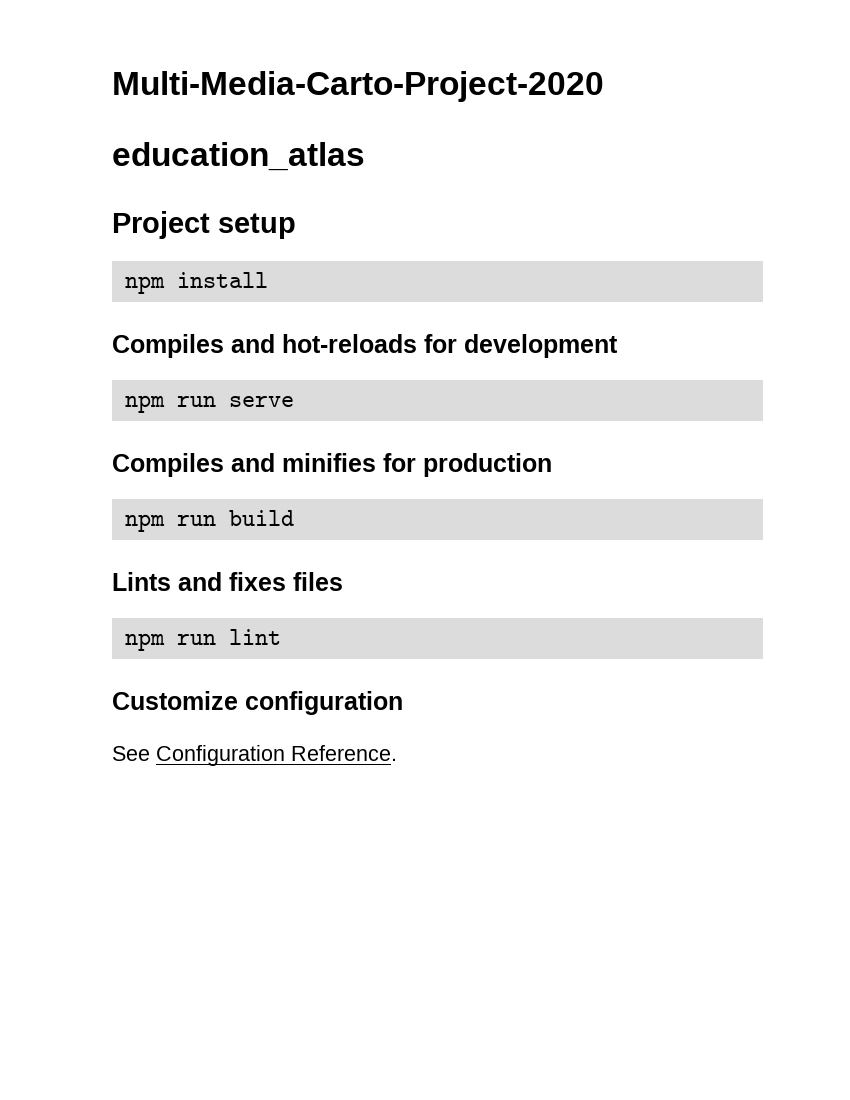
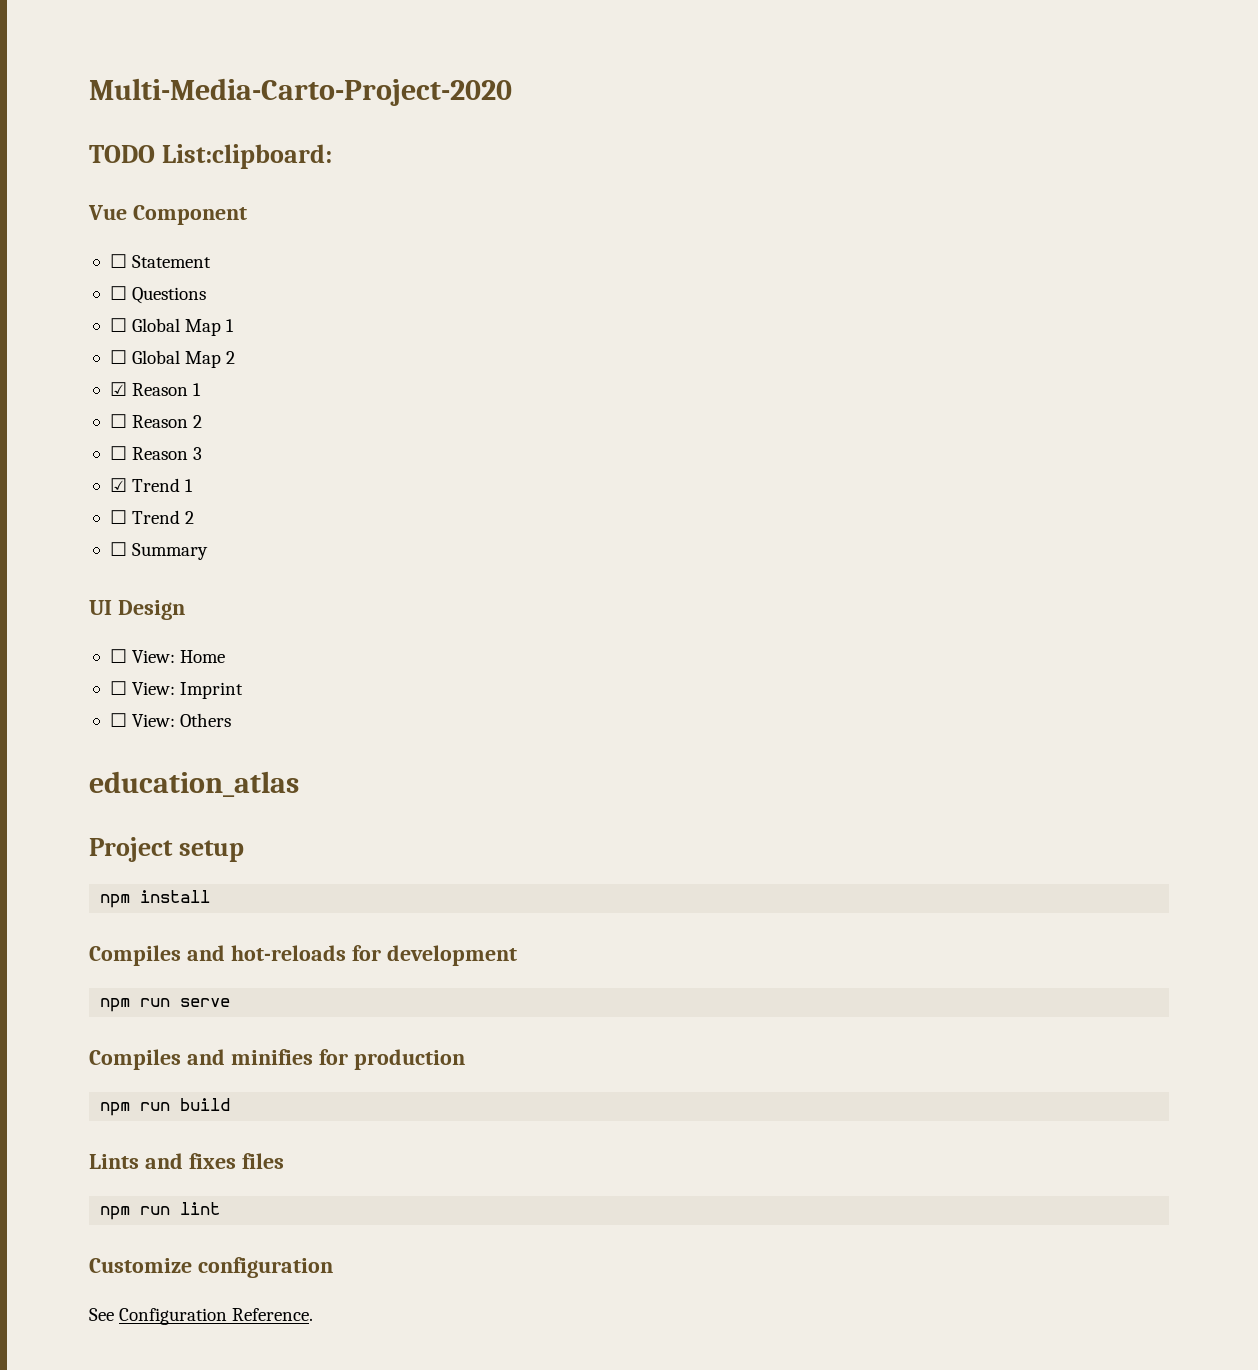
+ TODO List:clipboard:
+ Vue Component
+ ☐ Statement
+ ☐ Questions
+ ☐ Global Map 1
+ ☐ Global Map 2
+ ☑ Reason 1
+ ☐ Reason 2
+ ☐ Reason 3
+ ☑ Trend 1
+ ☐ Trend 2
+ ☐ Summary
+ UI Design
+ ☐ View: Home
+ ☐ View: Imprint
+ ☐ View: Others

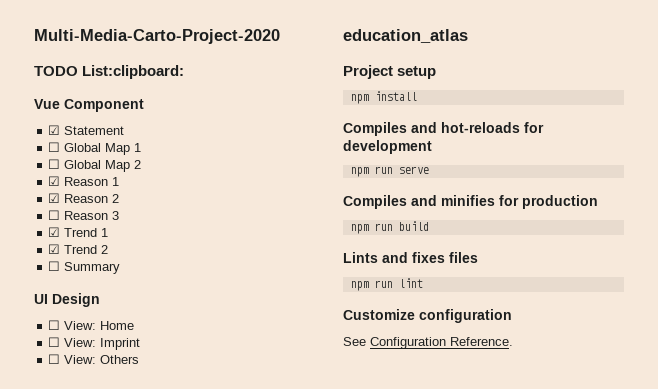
- ☐ Statement
+ ☑ Statement
- ☐ Questions
- ☐ Reason 2
+ ☑ Reason 2
- ☐ Trend 2
+ ☑ Trend 2

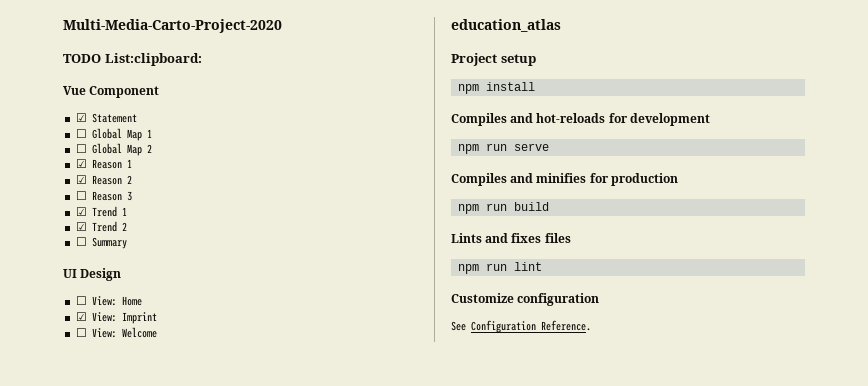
- ☐ View: Imprint
+ ☑ View: Imprint
- ☐ View: Others
+ ☐ View: Welcome

